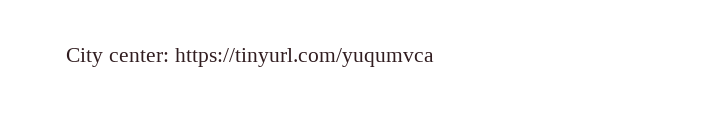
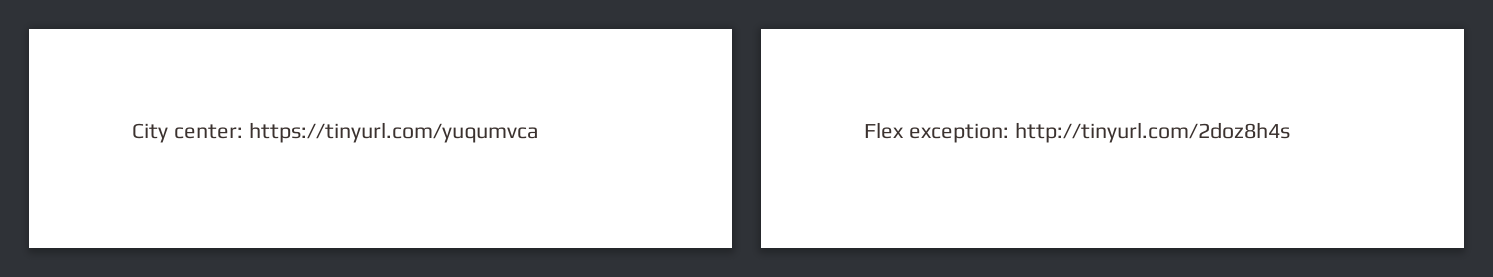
+ Flex exception: http://tinyurl.com/2doz8h4s

